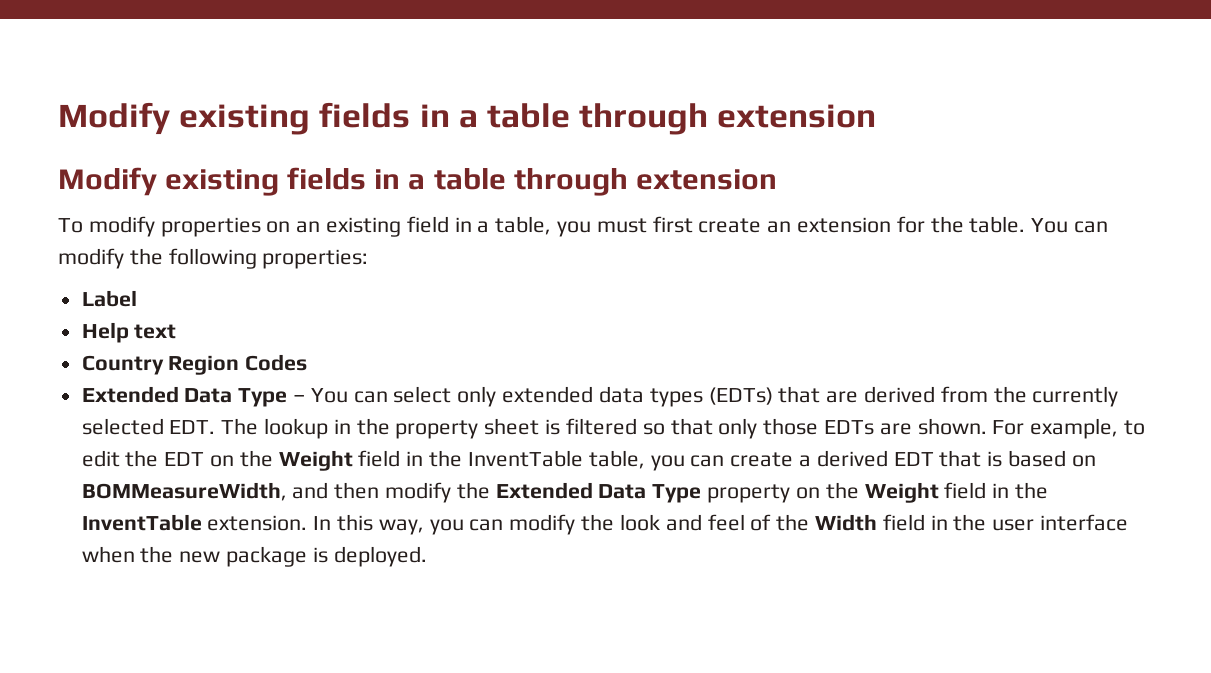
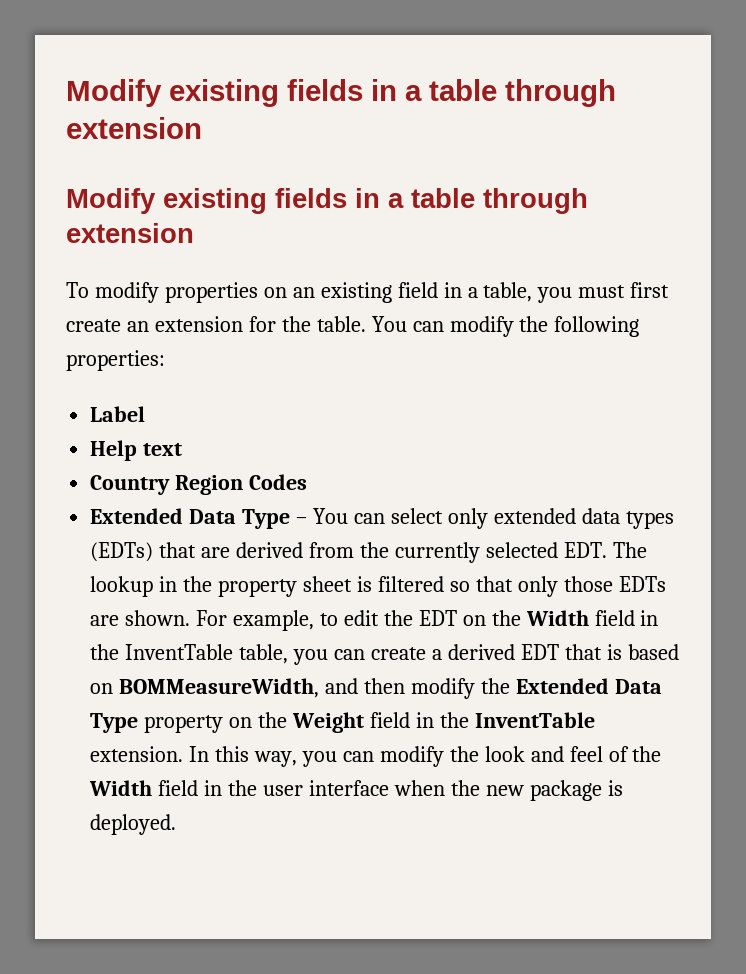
- For example, to edit the EDT on the Weight field in the InventTable table, you can create a derived EDT that is based on BOMMeasureWidth, and then modify the Extended Data Type property on the Weight field in the InventTable extension.
+ For example, to edit the EDT on the Width field in the InventTable table, you can create a derived EDT that is based on BOMMeasureWidth, and then modify the Extended Data Type property on the Weight field in the InventTable extension.

